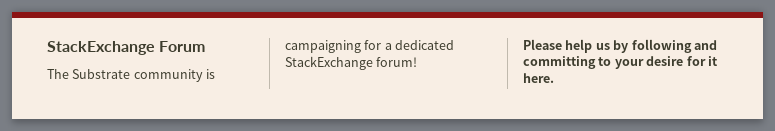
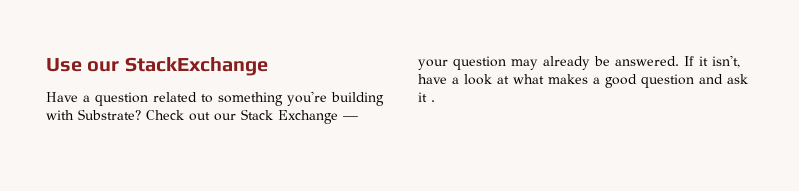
- StackExchange Forum
- The Substrate community is campaigning for a dedicated StackExchange forum!
- Please help us by following and committing to your desire for it here.
+ Use our StackExchange
+ Have a question related to something you're building with Substrate? Check out our Stack Exchange — your question may already be answered. If it isn't, have a look at what makes a good question and ask it .

